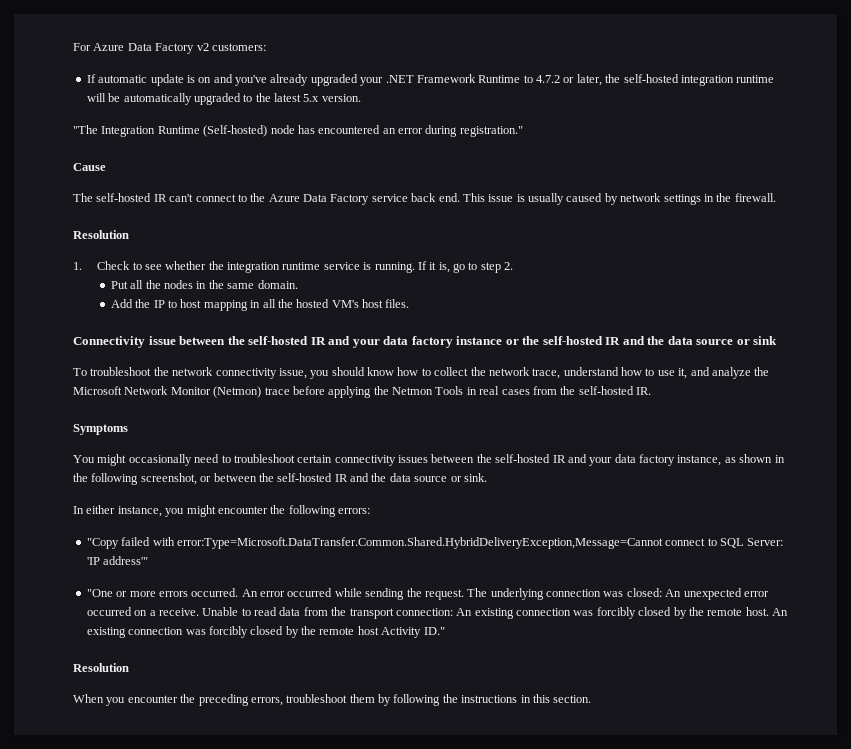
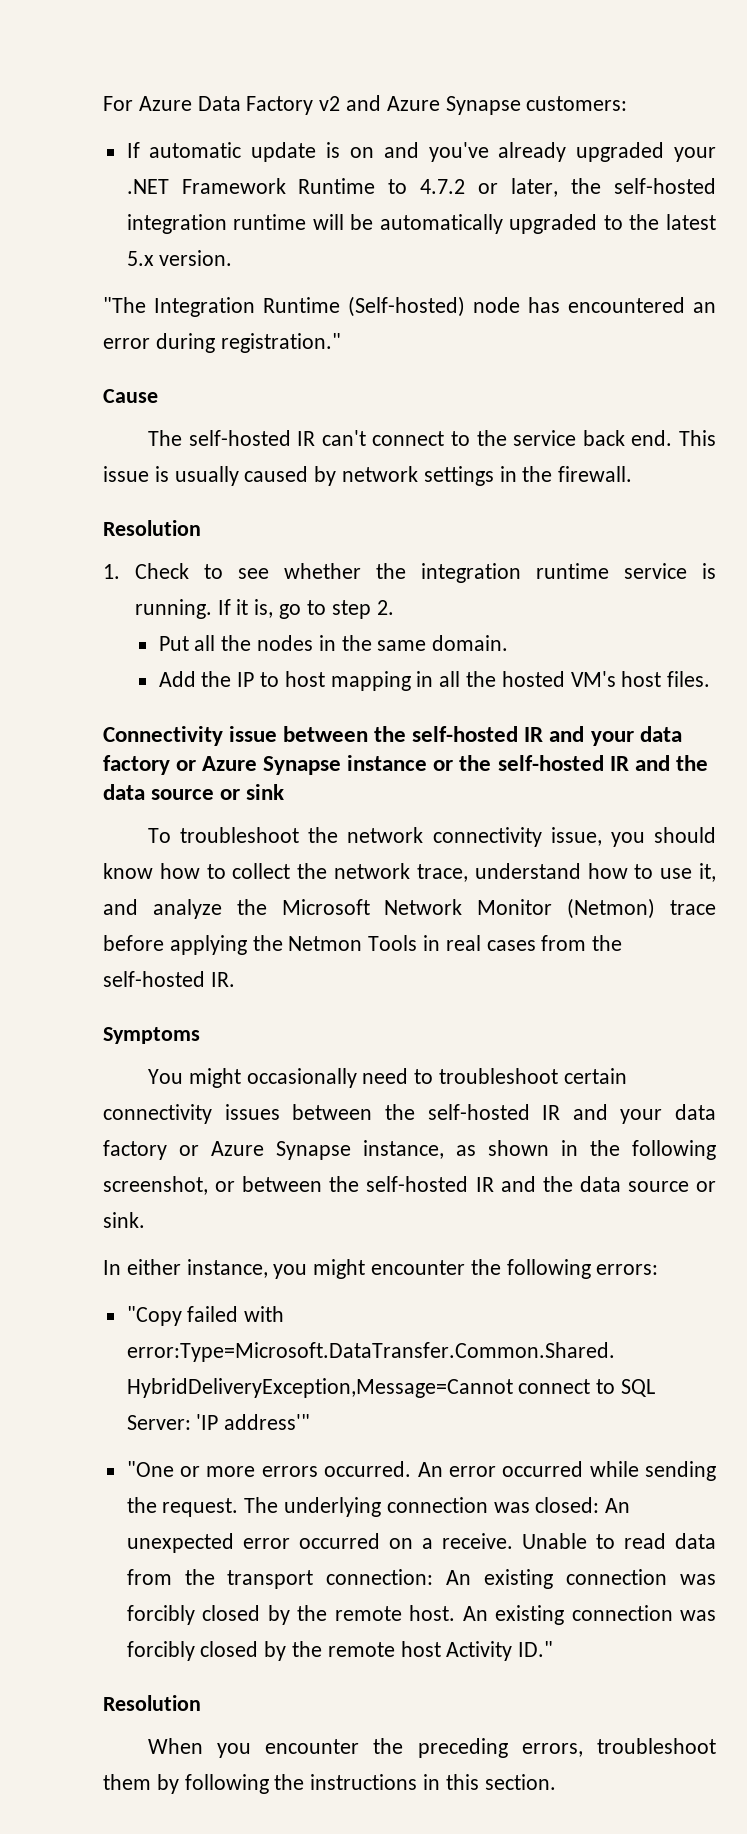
- For Azure Data Factory v2 customers:
+ For Azure Data Factory v2 and Azure Synapse customers:
- The self-hosted IR can't connect to the Azure Data Factory service back end.
+ The self-hosted IR can't connect to the service back end.
- Connectivity issue between the self-hosted IR and your data factory instance or the self-hosted IR and the data source or sink
+ Connectivity issue between the self-hosted IR and your data factory or Azure Synapse instance or the self-hosted IR and the data source or sink
- You might occasionally need to troubleshoot certain connectivity issues between the self-hosted IR and your data factory instance, as shown in the following screenshot, or between the self-hosted IR and the data source or sink.
+ You might occasionally need to troubleshoot certain connectivity issues between the self-hosted IR and your data factory or Azure Synapse instance, as shown in the following screenshot, or between the self-hosted IR and the data source or sink.

